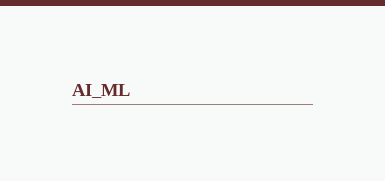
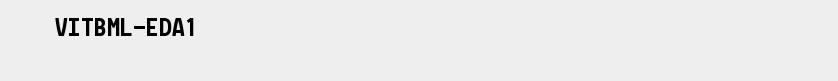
- AI_ML
+ VITBML-EDA1

